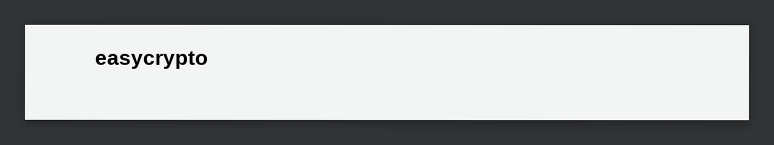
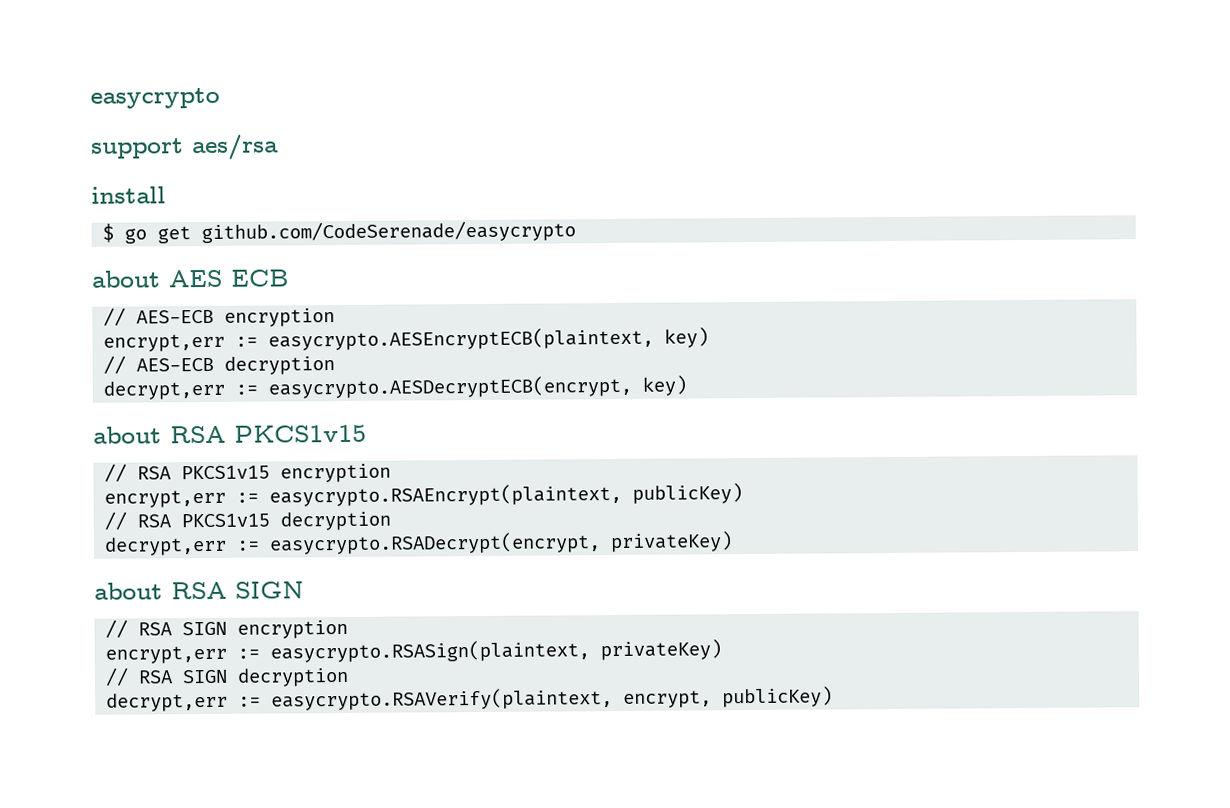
+ support aes/rsa
+ install
+ $ go get github.com/CodeSerenade/easycrypto
+ about AES ECB
+ // AES-ECB encryption
+ encrypt,err := easycrypto.AESEncryptECB(plaintext, key)
+ // AES-ECB decryption
+ decrypt,err := easycrypto.AESDecryptECB(encrypt, key)
+ about RSA PKCS1v15
+ // RSA PKCS1v15 encryption
+ encrypt,err := easycrypto.RSAEncrypt(plaintext, publicKey)
+ // RSA PKCS1v15 decryption
+ decrypt,err := easycrypto.RSADecrypt(encrypt, privateKey)
+ about RSA SIGN
+ // RSA SIGN encryption
+ encrypt,err := easycrypto.RSASign(plaintext, privateKey)
+ // RSA SIGN decryption
+ decrypt,err := easycrypto.RSAVerify(plaintext, encrypt, publicKey)

